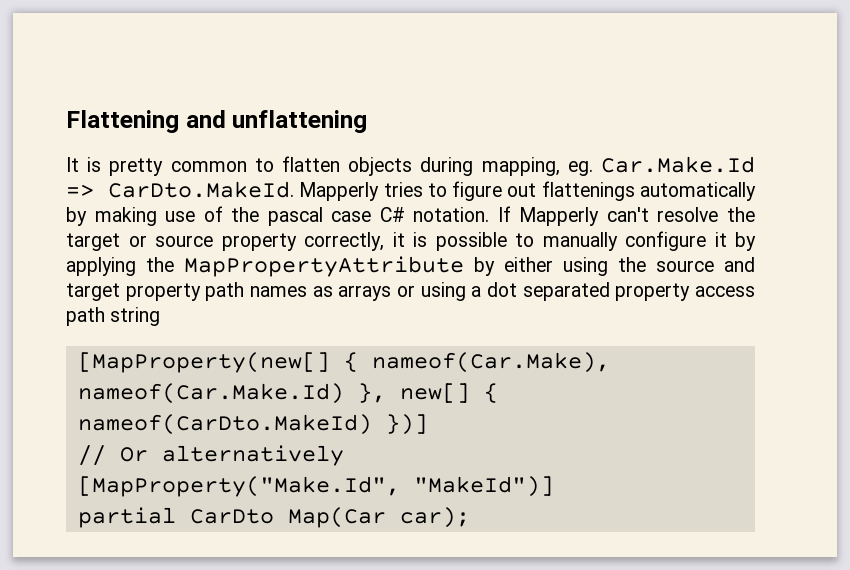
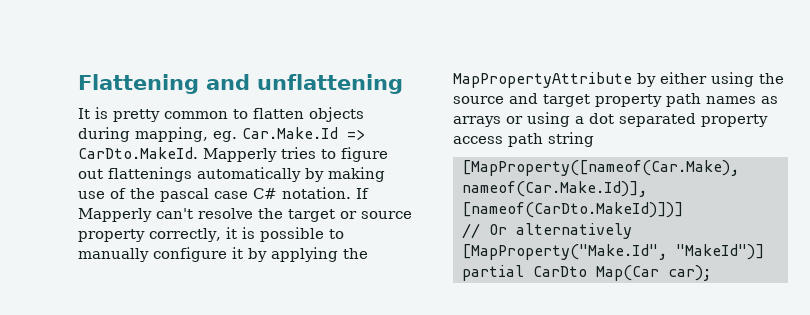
- [MapProperty(new[] { nameof(Car.Make), nameof(Car.Make.Id) }, new[] { nameof(CarDto.MakeId) })]
+ [MapProperty([nameof(Car.Make), nameof(Car.Make.Id)], [nameof(CarDto.MakeId)])]

